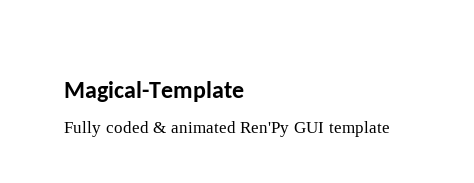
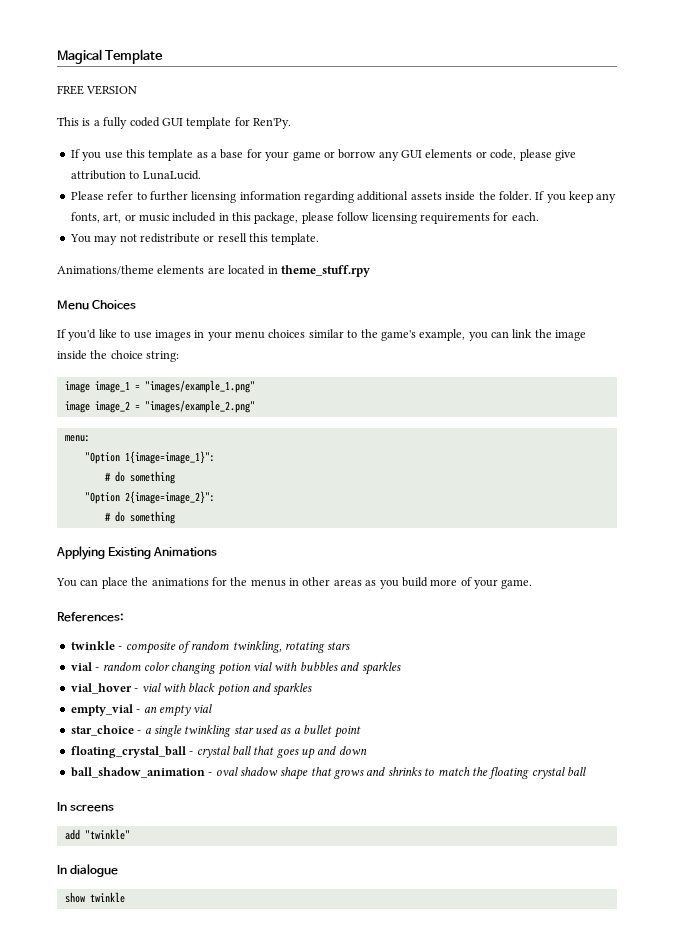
- Magical-Template
- Fully coded & animated Ren'Py GUI template
+ Magical Template
+ FREE VERSION
+ This is a fully coded GUI template for Ren'Py.
+ If you use this template as a base for your game or borrow any GUI elements or code, please give attribution to LunaLucid.
+ Please refer to further licensing information regarding additional assets inside the folder. If you keep any fonts, art, or music included in this package, please follow licensing requirements for each.
+ You may not redistribute or resell this template.
+ Animations/theme elements are located in theme_stuff.rpy
+ Menu Choices
+ If you'd like to use images in your menu choices similar to the game's example, you can link the image inside the choice string:
+ image image_1 = "images/example_1.png"
+ image image_2 = "images/example_2.png"
+ menu:
+ "Option 1{image=image_1}":
+ # do something
+ "Option 2{image=image_2}":
+ # do something
+ Applying Existing Animations
+ You can place the animations for the menus in other areas as you build more of your game.
+ References:
+ twinkle - composite of random twinkling, rotating stars
+ vial - random color changing potion vial with bubbles and sparkles
+ vial_hover - vial with black potion and sparkles
+ empty_vial - an empty vial
+ star_choice - a single twinkling star used as a bullet point
+ floating_crystal_ball - crystal ball that goes up and down
+ ball_shadow_animation - oval shadow shape that grows and shrinks to match the floating crystal ball
+ In screens
+ add "twinkle"
+ In dialogue
+ show twinkle

